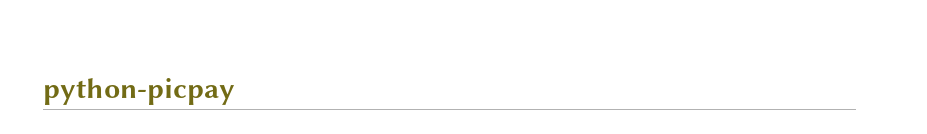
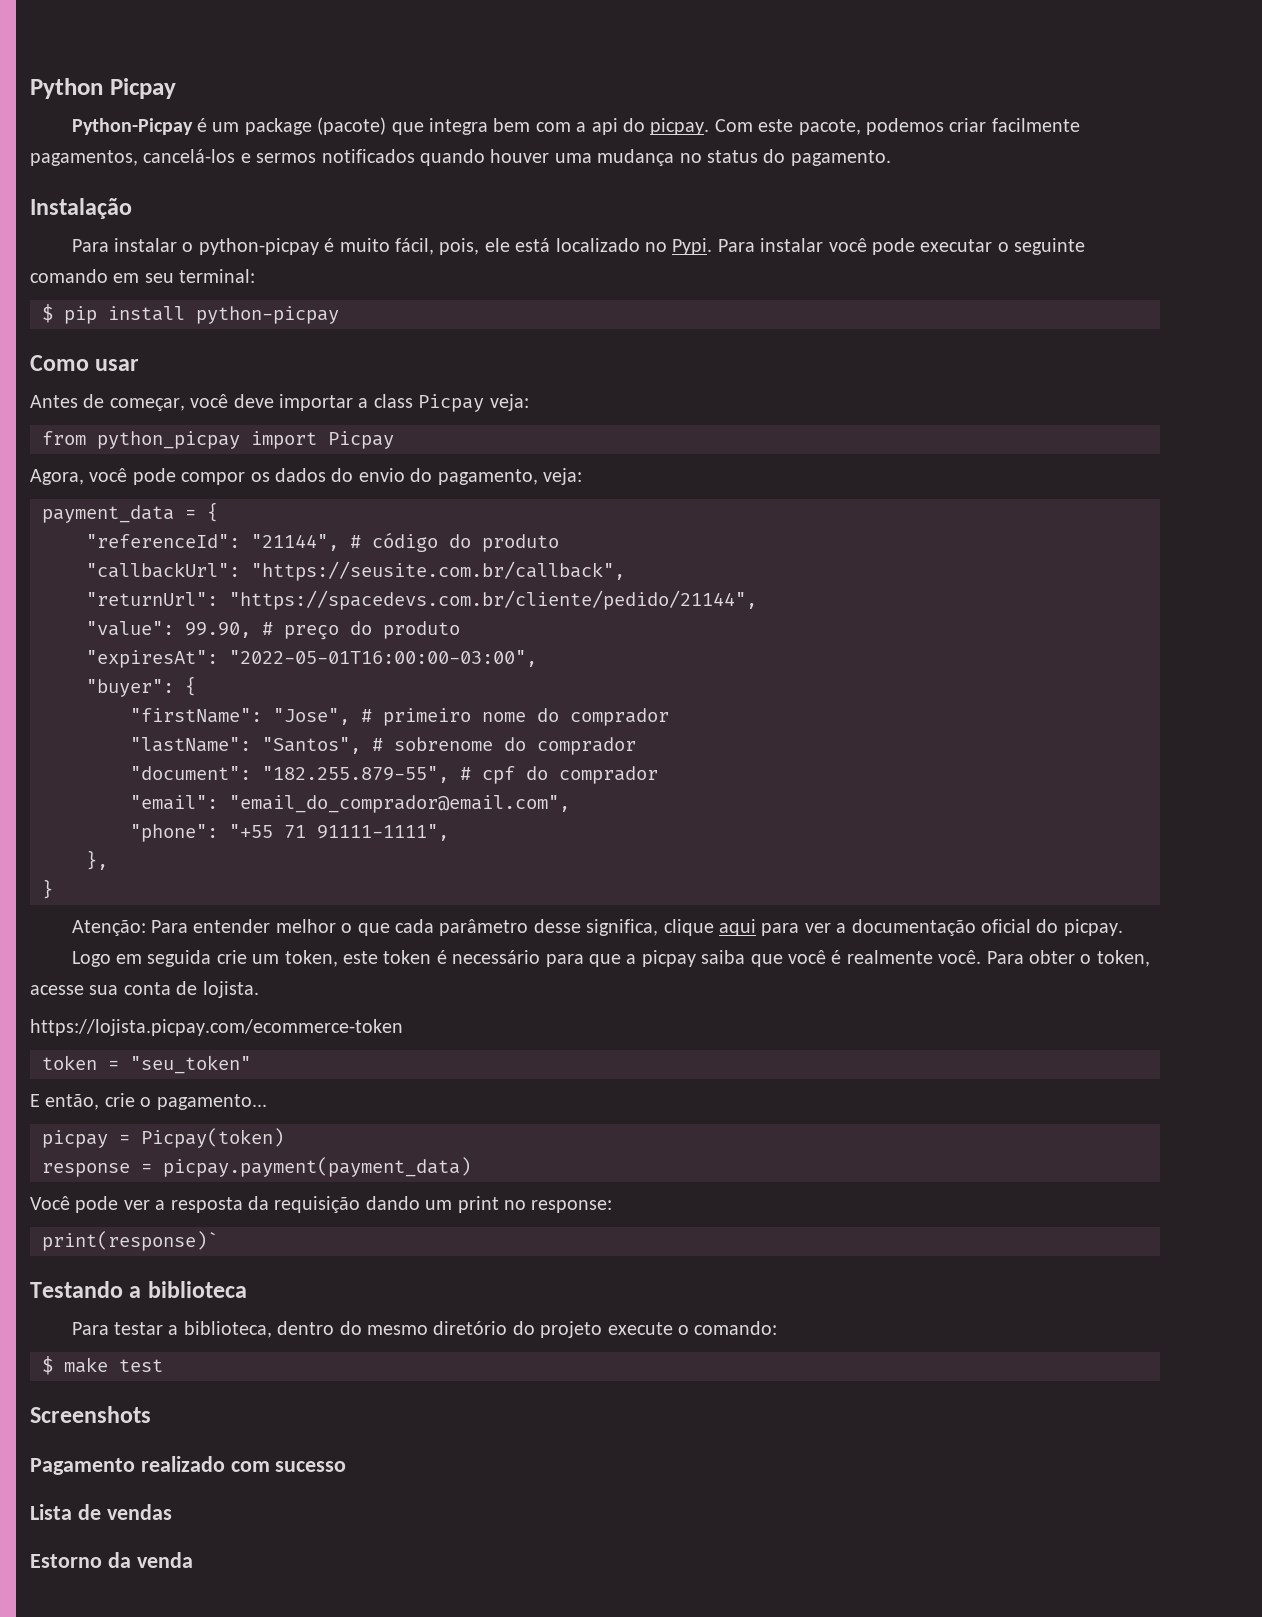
- python-picpay
+ Python Picpay
+ Python-Picpay é um package (pacote) que integra bem com a api do picpay. Com este pacote, podemos criar facilmente pagamentos, cancelá-los e sermos notificados quando houver uma mudança no status do pagamento.
+ Instalação
+ Para instalar o python-picpay é muito fácil, pois, ele está localizado no Pypi. Para instalar você pode executar o seguinte comando em seu terminal:
+ $ pip install python-picpay
+ Como usar
+ Antes de começar, você deve importar a class Picpay veja:
+ from python_picpay import Picpay
+ Agora, você pode compor os dados do envio do pagamento, veja:
+ payment_data = {
+ "referenceId": "21144", # código do produto
+ "callbackUrl": "https://seusite.com.br/callback",
+ "returnUrl": "https://spacedevs.com.br/cliente/pedido/21144",
+ "value": 99.90, # preço do produto
+ "expiresAt": "2022-05-01T16:00:00-03:00",
+ "buyer": {
+ "firstName": "Jose", # primeiro nome do comprador
+ "lastName": "Santos", # sobrenome do comprador
+ "document": "182.255.879-55", # cpf do comprador
+ "email": "email_do_comprador@email.com",
+ "phone": "+55 71 91111-1111",
+ },
+ }
+ Atenção: Para entender melhor o que cada parâmetro desse significa, clique aqui para ver a documentação oficial do picpay.
+ Logo em seguida crie um token, este token é necessário para que a picpay saiba que você é realmente você. Para obter o token, acesse sua conta de lojista.
+ https://lojista.picpay.com/ecommerce-token
+ token = "seu_token"
+ E então, crie o pagamento...
+ picpay = Picpay(token)
+ response = picpay.payment(payment_data)
+ Você pode ver a resposta da requisição dando um print no response:
+ print(response)`
+ Testando a biblioteca
+ Para testar a biblioteca, dentro do mesmo diretório do projeto execute o comando:
+ $ make test
+ Screenshots
+ Pagamento realizado com sucesso
+ Lista de vendas
+ Estorno da venda

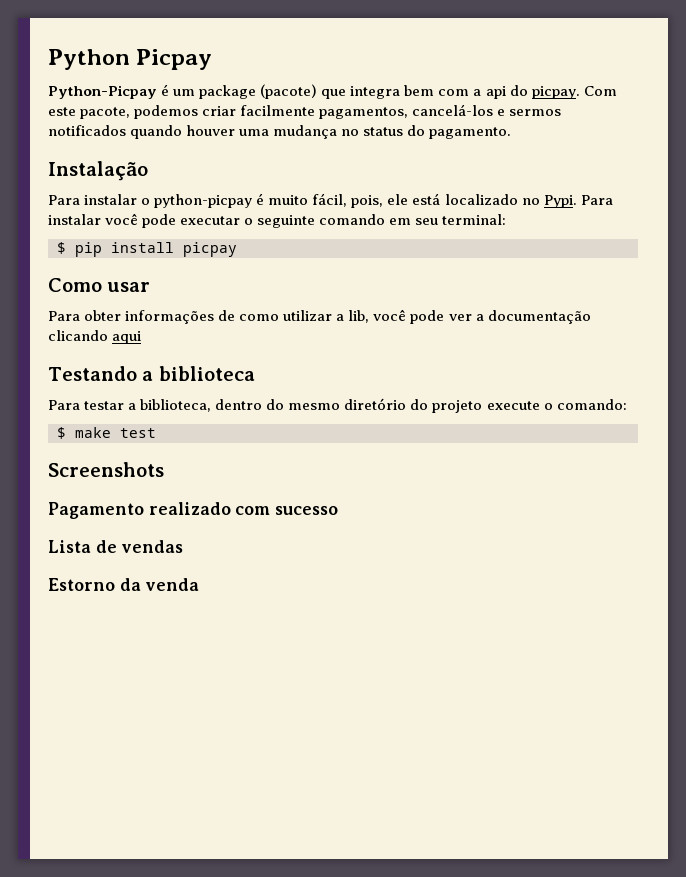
- $ pip install python-picpay
+ $ pip install picpay
- Antes de começar, você deve importar a class Picpay veja:
- from python_picpay import Picpay
- Agora, você pode compor os dados do envio do pagamento, veja:
- payment_data = {
- "referenceId": "21144", # código do produto
- "callbackUrl": "https://seusite.com.br/callback",
- "returnUrl": "https://spacedevs.com.br/cliente/pedido/21144",
- "value": 99.90, # preço do produto
- "expiresAt": "2022-05-01T16:00:00-03:00",
- "buyer": {
- "firstName": "Jose", # primeiro nome do comprador
- "lastName": "Santos", # sobrenome do comprador
- "document": "182.255.879-55", # cpf do comprador
- "email": "email_do_comprador@email.com",
- "phone": "+55 71 91111-1111",
- },
- }
- Atenção: Para entender melhor o que cada parâmetro desse significa, clique aqui para ver a documentação oficial do picpay.
- Logo em seguida crie um token, este token é necessário para que a picpay saiba que você é realmente você. Para obter o token, acesse sua conta de lojista.
- https://lojista.picpay.com/ecommerce-token
- token = "seu_token"
- E então, crie o pagamento...
- picpay = Picpay(token)
- response = picpay.payment(payment_data)
- Você pode ver a resposta da requisição dando um print no response:
- print(response)`
+ Para obter informações de como utilizar a lib, você pode ver a documentação clicando aqui

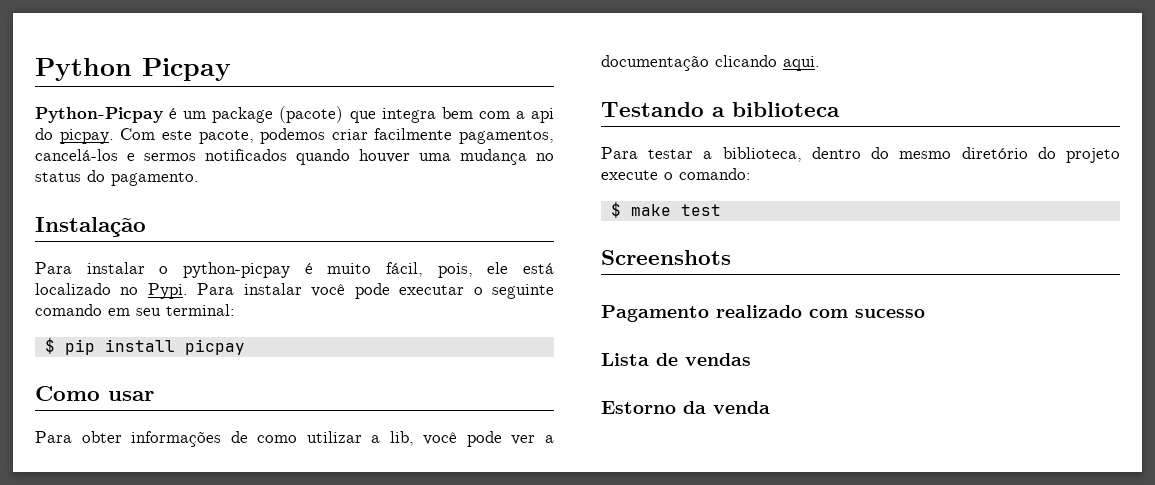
- Para obter informações de como utilizar a lib, você pode ver a documentação clicando aqui
+ Para obter informações de como utilizar a lib, você pode ver a documentação clicando aqui.

